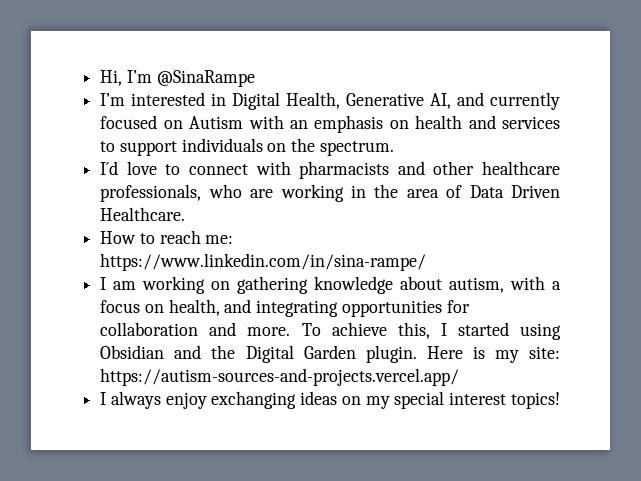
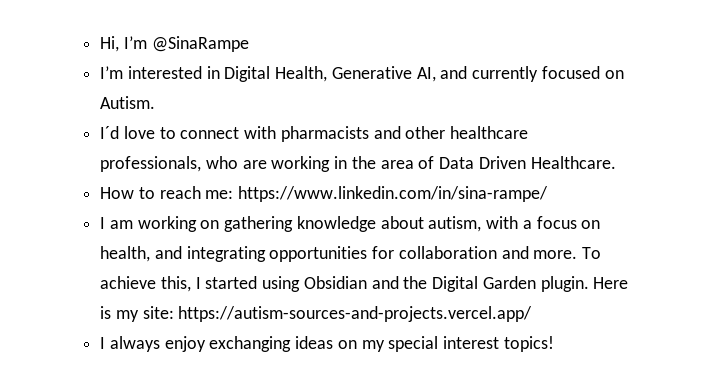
- I’m interested in Digital Health, Generative AI, and currently focused on Autism with an emphasis on health and services to support individuals on the spectrum.
+ I’m interested in Digital Health, Generative AI, and currently focused on Autism.

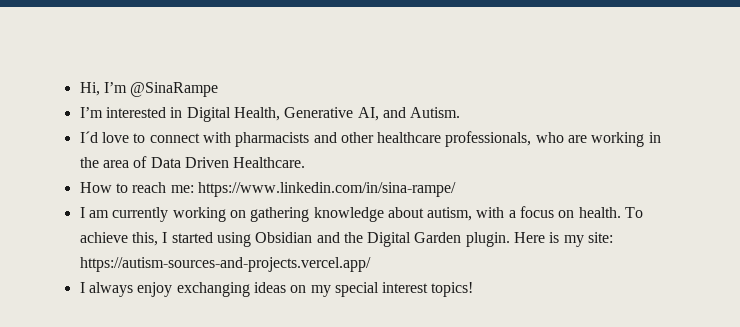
- I’m interested in Digital Health, Generative AI, and currently focused on Autism.
+ I’m interested in Digital Health, Generative AI, and Autism.
- I am working on gathering knowledge about autism, with a focus on health, and integrating opportunities for collaboration and more.
+ I am currently working on gathering knowledge about autism, with a focus on health.

